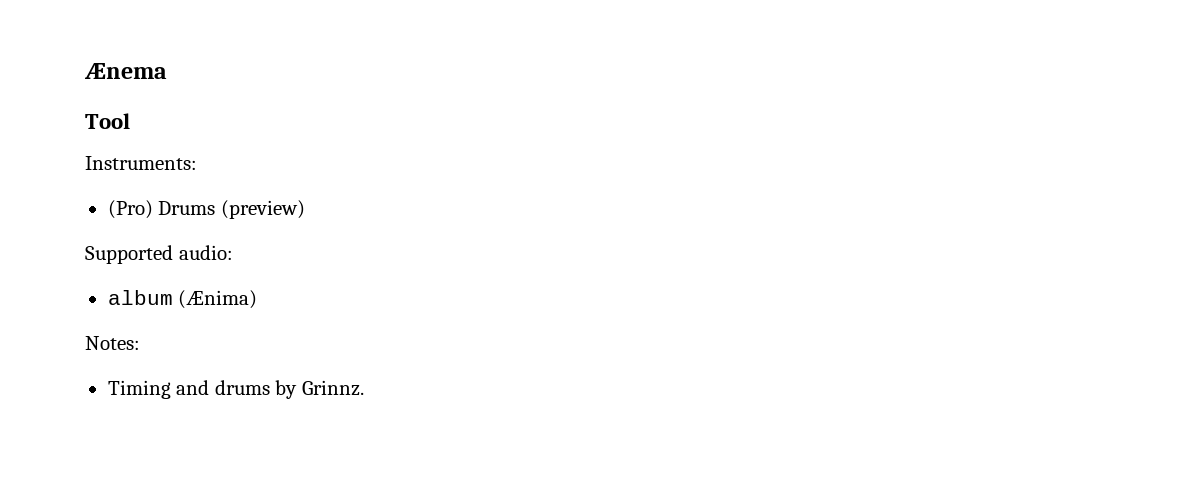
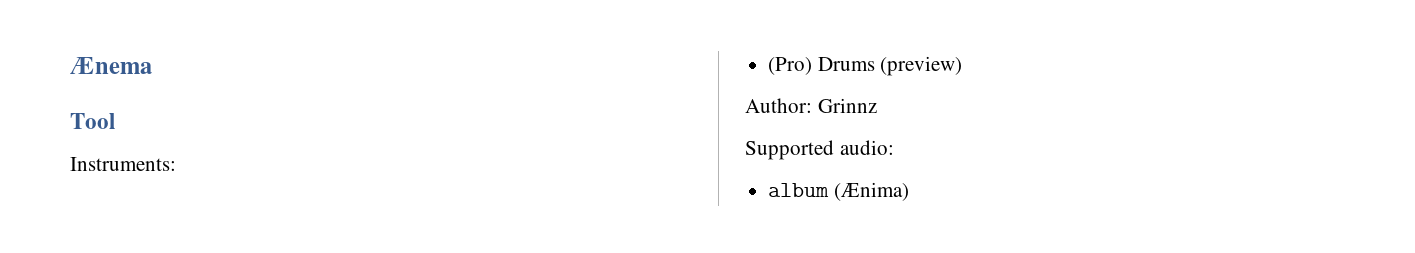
+ Author: Grinnz
- Notes:
- Timing and drums by Grinnz.

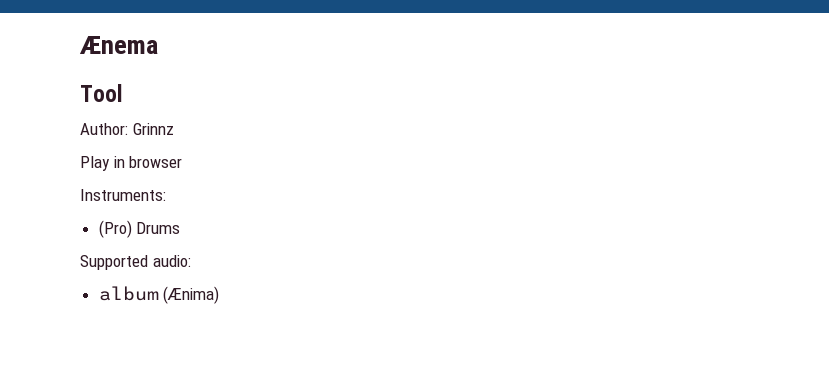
+ Author: Grinnz
+ Play in browser
- (Pro) Drums (preview)
- Author: Grinnz
+ (Pro) Drums

